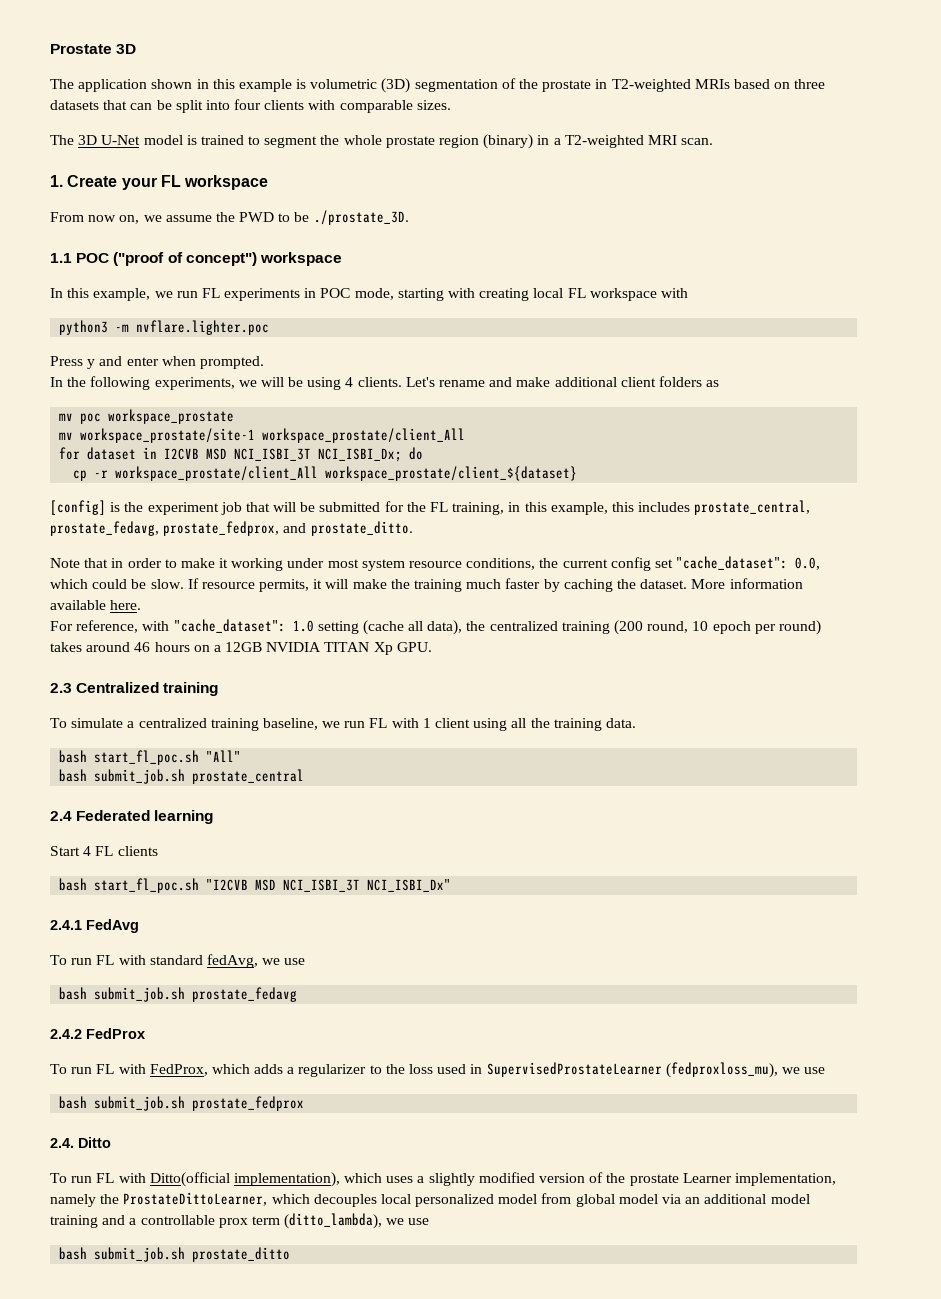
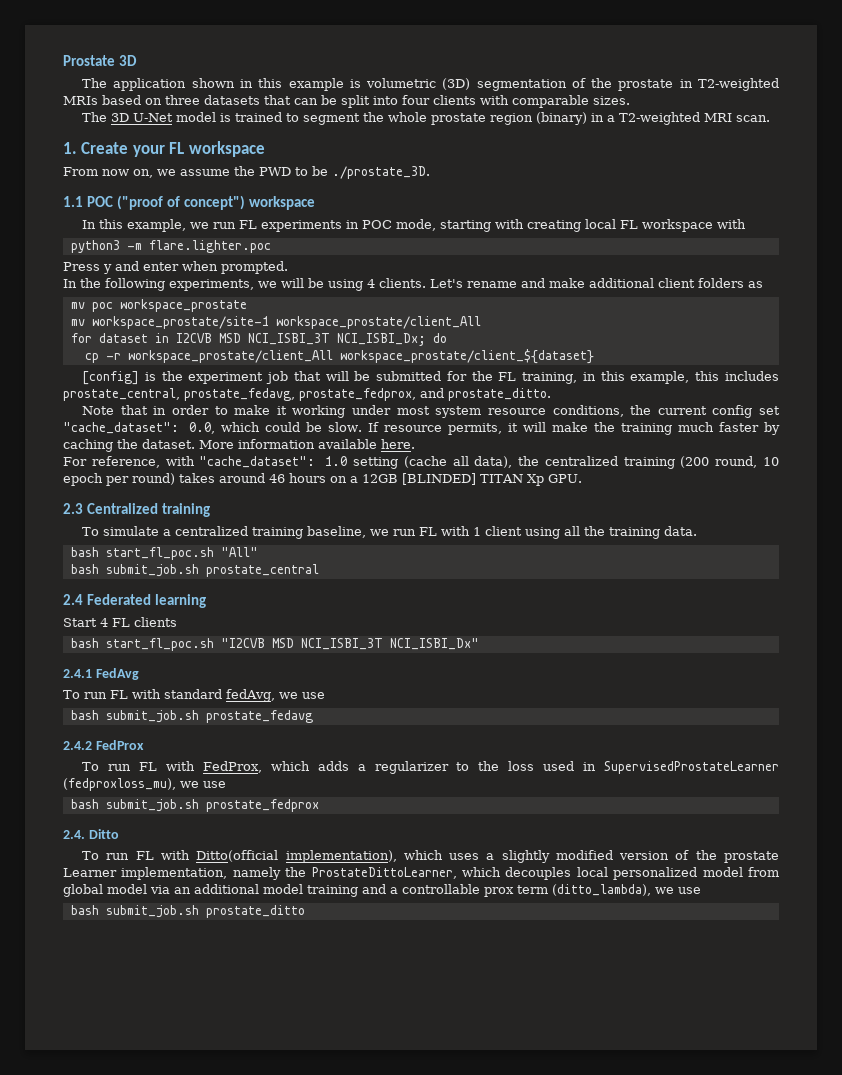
- python3 -m nvflare.lighter.poc
+ python3 -m flare.lighter.poc
- For reference, with "cache_dataset": 1.0 setting (cache all data), the centralized training (200 round, 10 epoch per round) takes around 46 hours on a 12GB NVIDIA TITAN Xp GPU.
+ For reference, with "cache_dataset": 1.0 setting (cache all data), the centralized training (200 round, 10 epoch per round) takes around 46 hours on a 12GB [BLINDED] TITAN Xp GPU.

